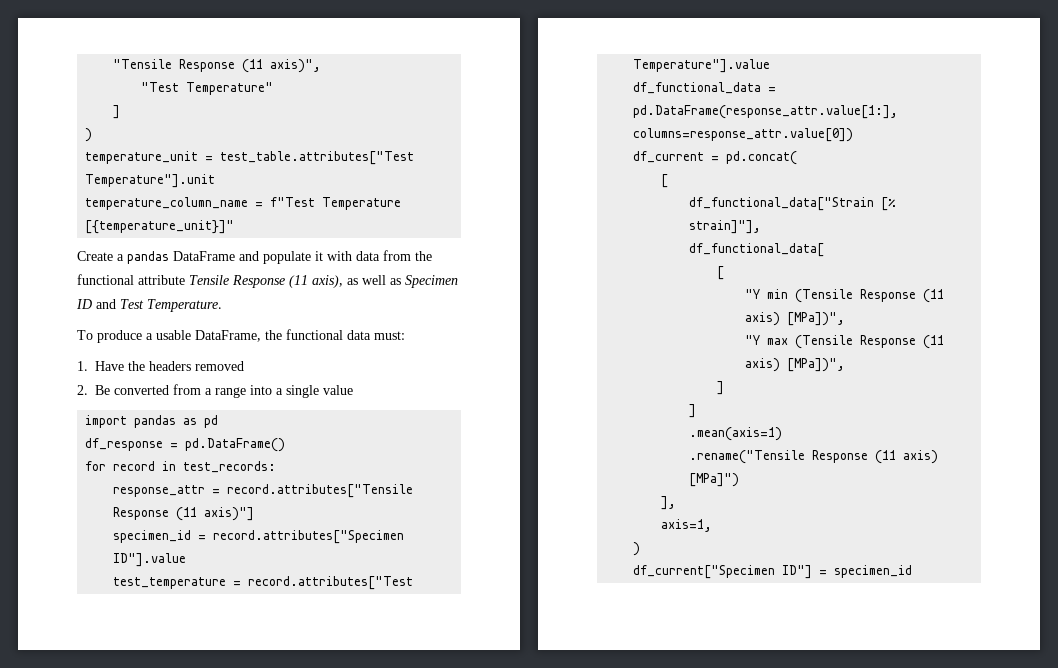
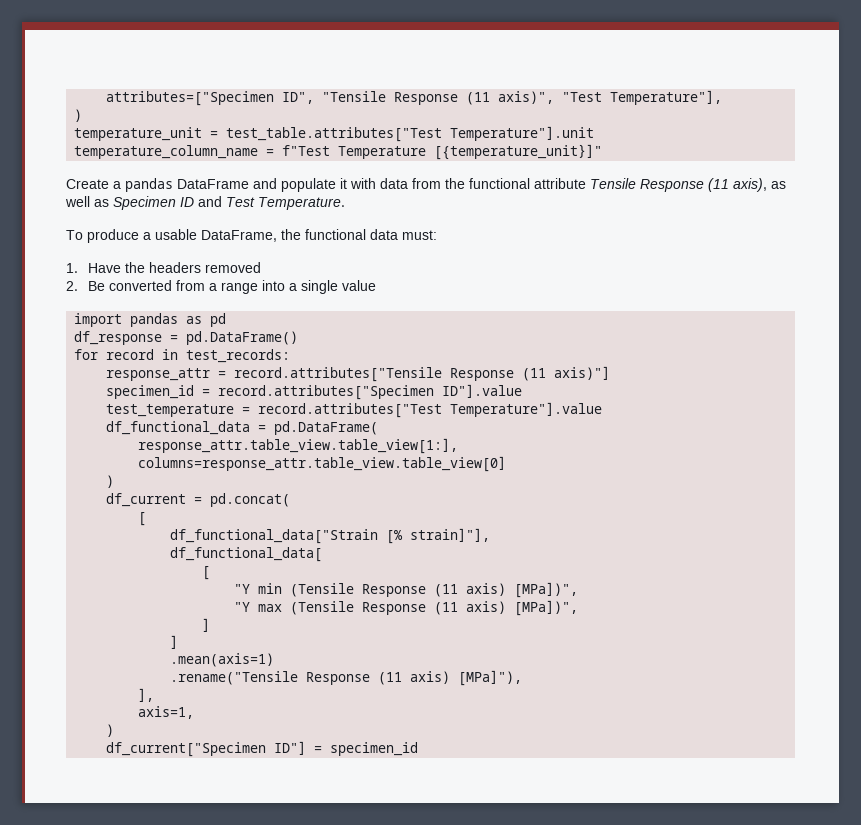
- "Tensile Response (11 axis)",
- "Test Temperature"
- ]
+ attributes=["Specimen ID", "Tensile Response (11 axis)", "Test Temperature"],
- df_functional_data = pd.DataFrame(response_attr.value[1:], columns=response_attr.value[0])
+ df_functional_data = pd.DataFrame(
+ response_attr.table_view.table_view[1:], columns=response_attr.table_view.table_view[0]
+ )
- .rename("Tensile Response (11 axis) [MPa]")
+ .rename("Tensile Response (11 axis) [MPa]"),

